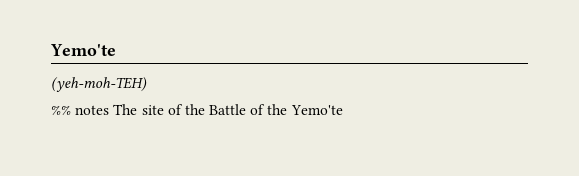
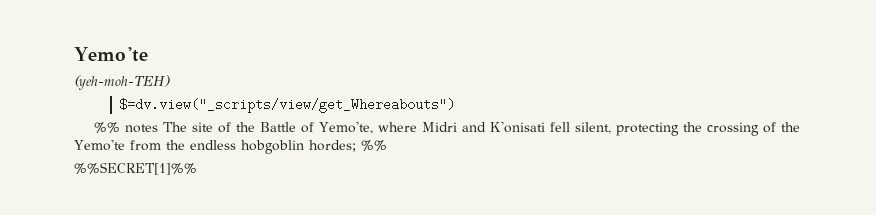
+ $=dv.view("_scripts/view/get_Whereabouts")
- %% notes The site of the Battle of the Yemo'te
+ %% notes The site of the Battle of Yemo'te, where Midri and K'onisati fell silent, protecting the crossing of the Yemo'te from the endless hobgoblin hordes; %%
+ %%SECRET[1]%%

